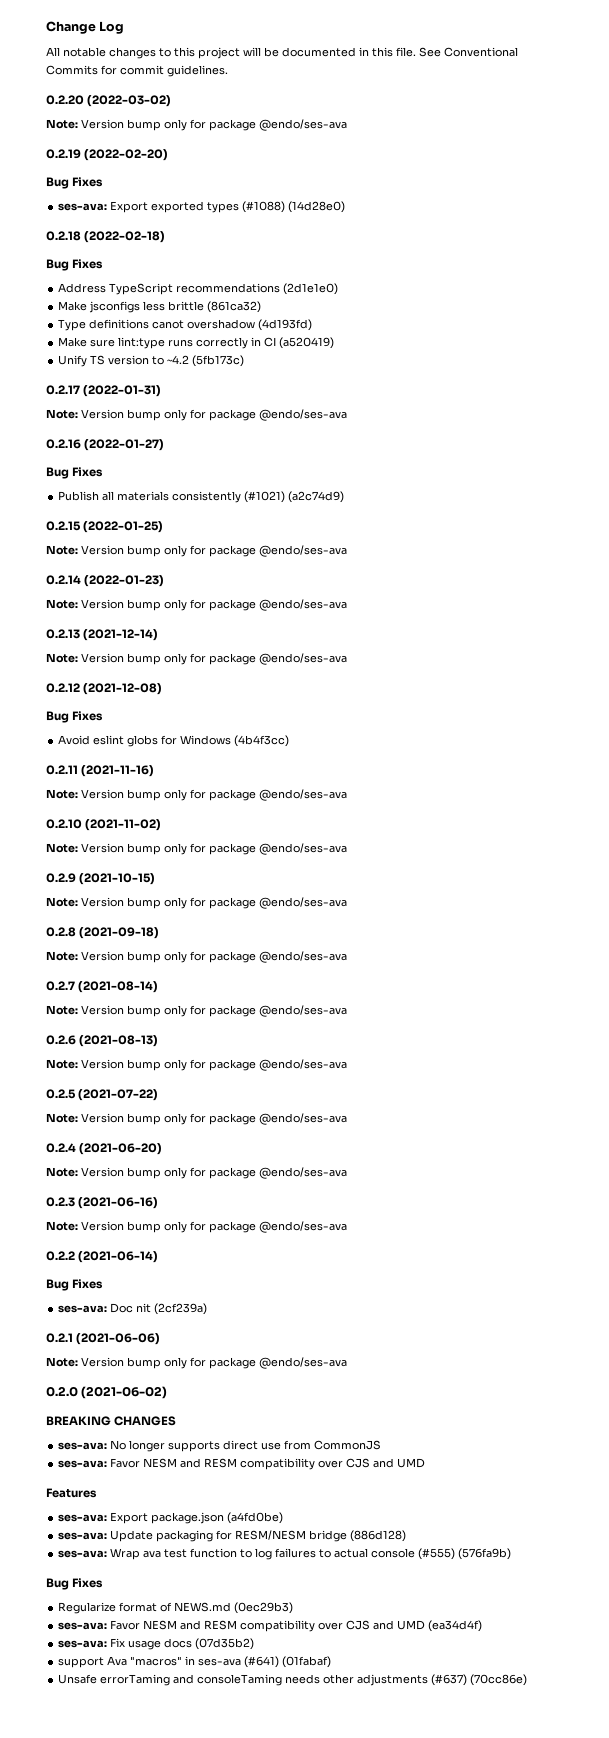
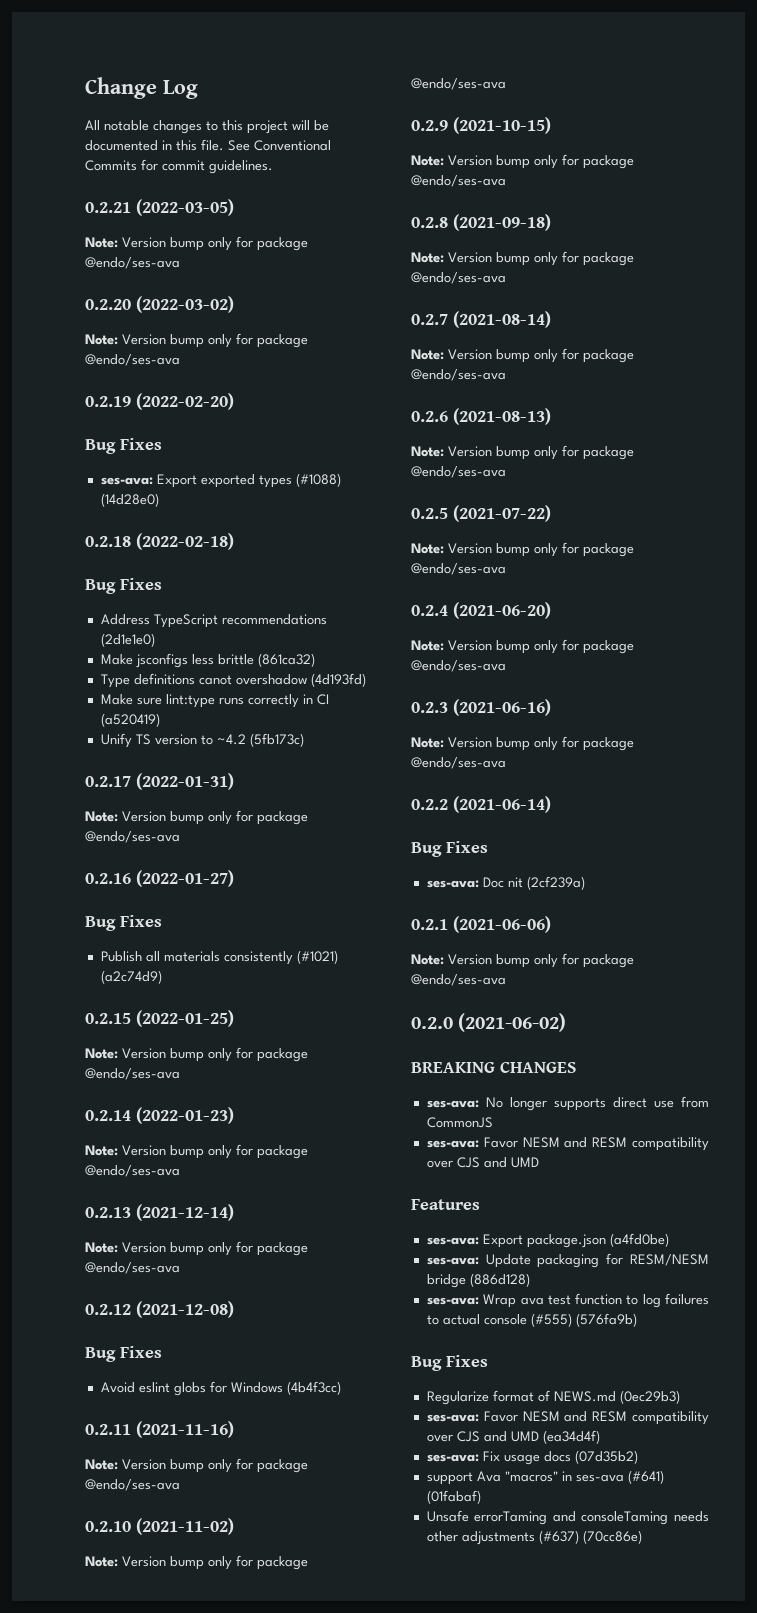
+ 0.2.21 (2022-03-05)
+ Note: Version bump only for package @endo/ses-ava

